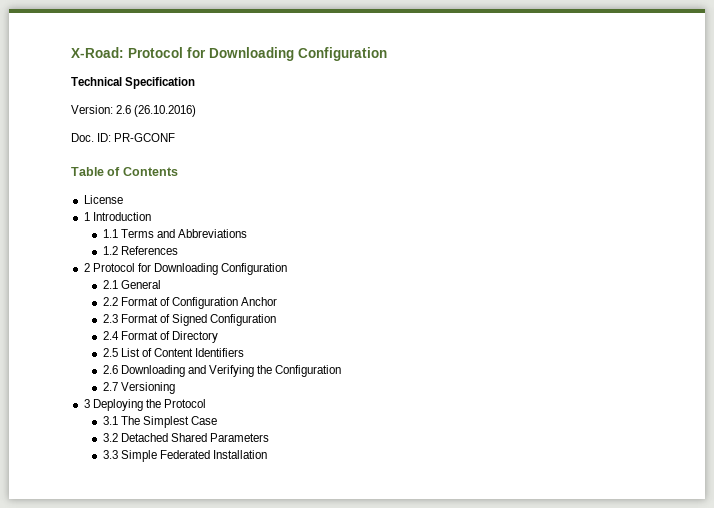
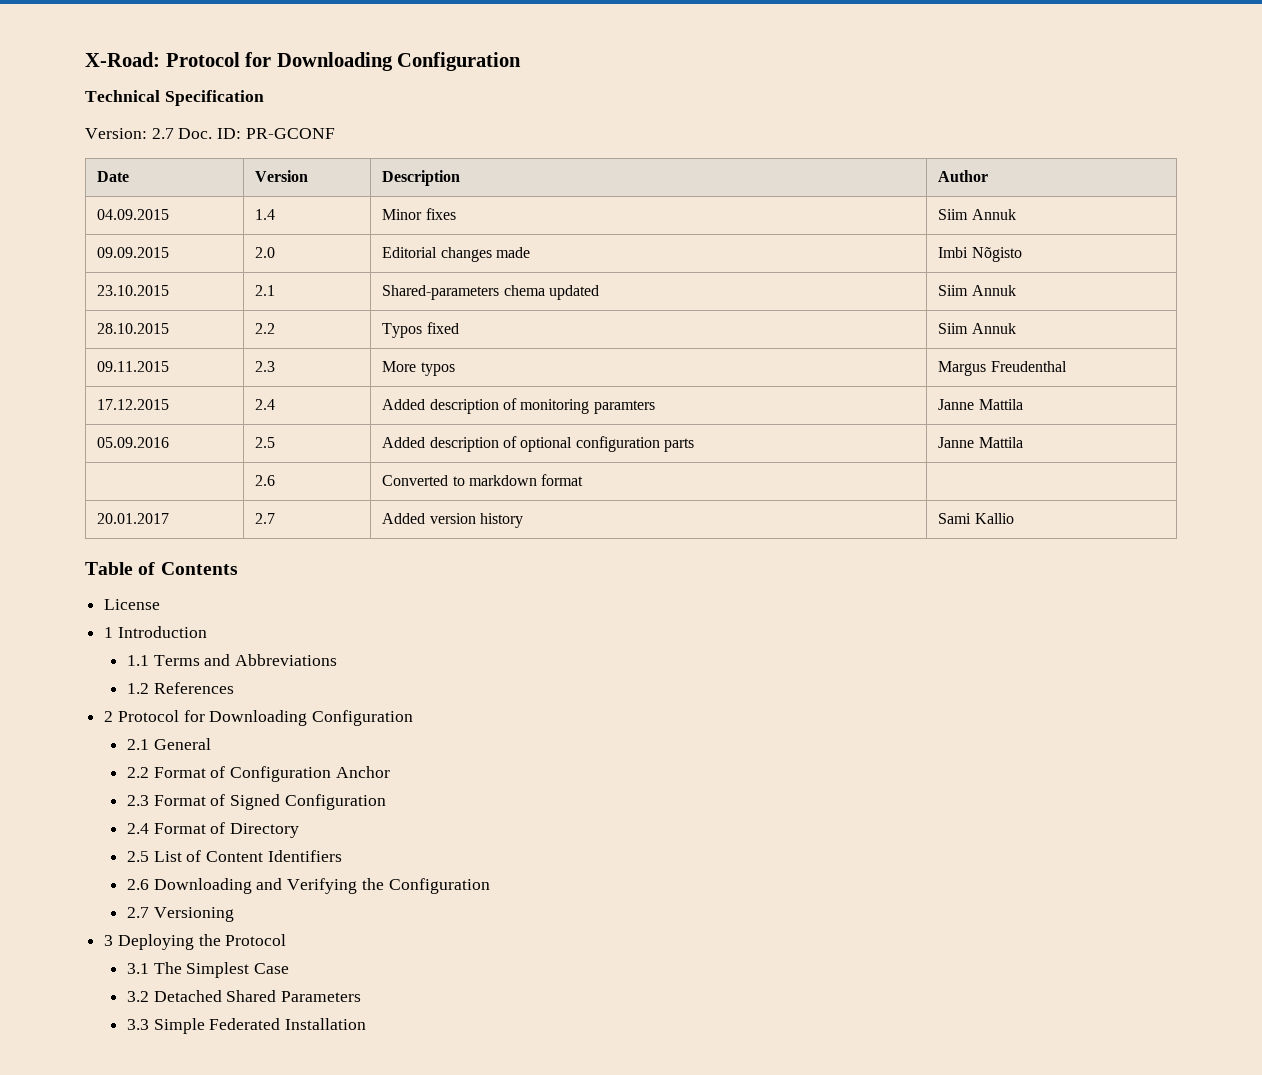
- Version: 2.6 (26.10.2016)
- Doc. ID: PR-GCONF
+ Version: 2.7 Doc. ID: PR-GCONF
+ Date | Version | Description | Author
+ 04.09.2015 | 1.4 | Minor fixes | Siim Annuk
+ 09.09.2015 | 2.0 | Editorial changes made | Imbi Nõgisto
+ 23.10.2015 | 2.1 | Shared-parameters chema updated | Siim Annuk
+ 28.10.2015 | 2.2 | Typos fixed | Siim Annuk
+ 09.11.2015 | 2.3 | More typos | Margus Freudenthal
+ 17.12.2015 | 2.4 | Added description of monitoring paramters | Janne Mattila
+ 05.09.2016 | 2.5 | Added description of optional configuration parts | Janne Mattila
+ | 2.6 | Converted to markdown format |
+ 20.01.2017 | 2.7 | Added version history | Sami Kallio

